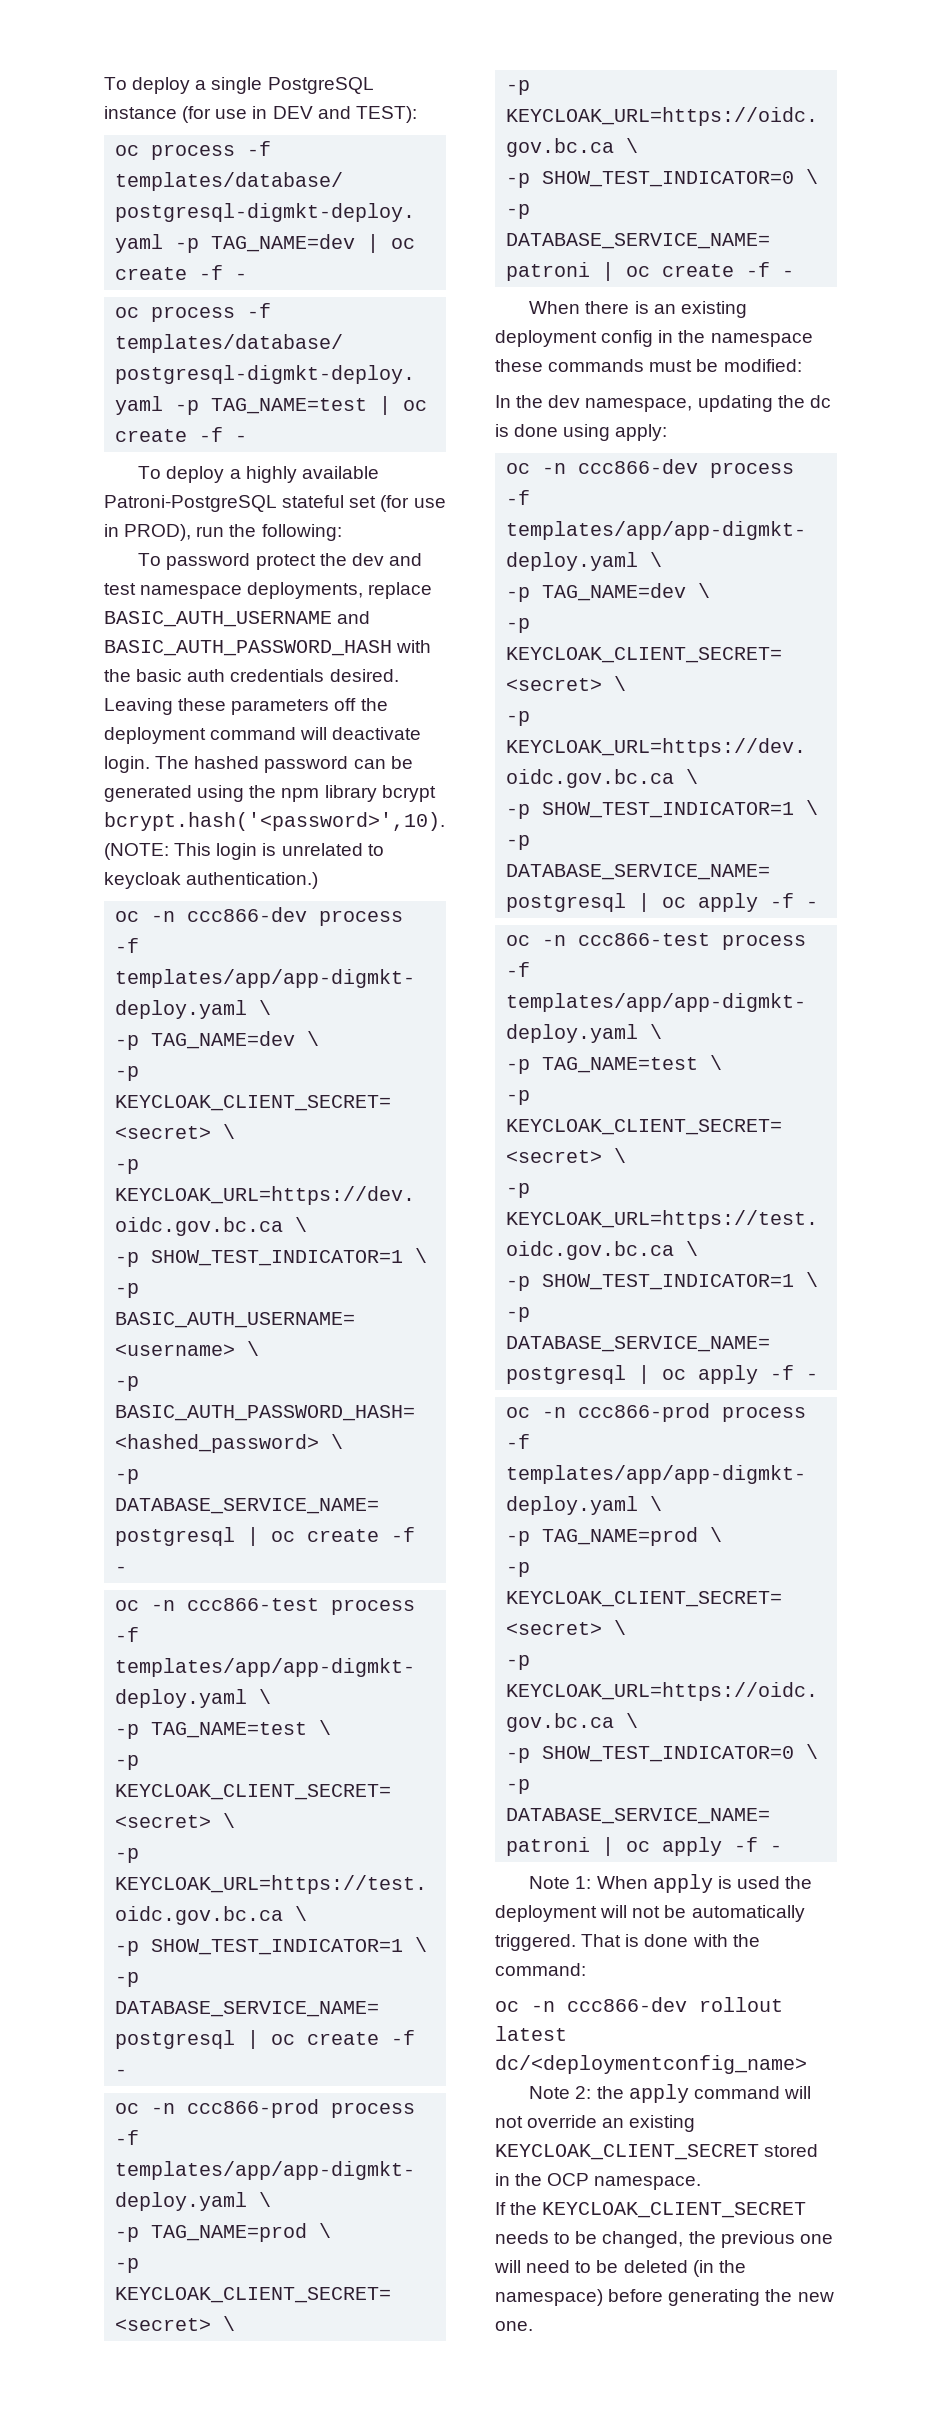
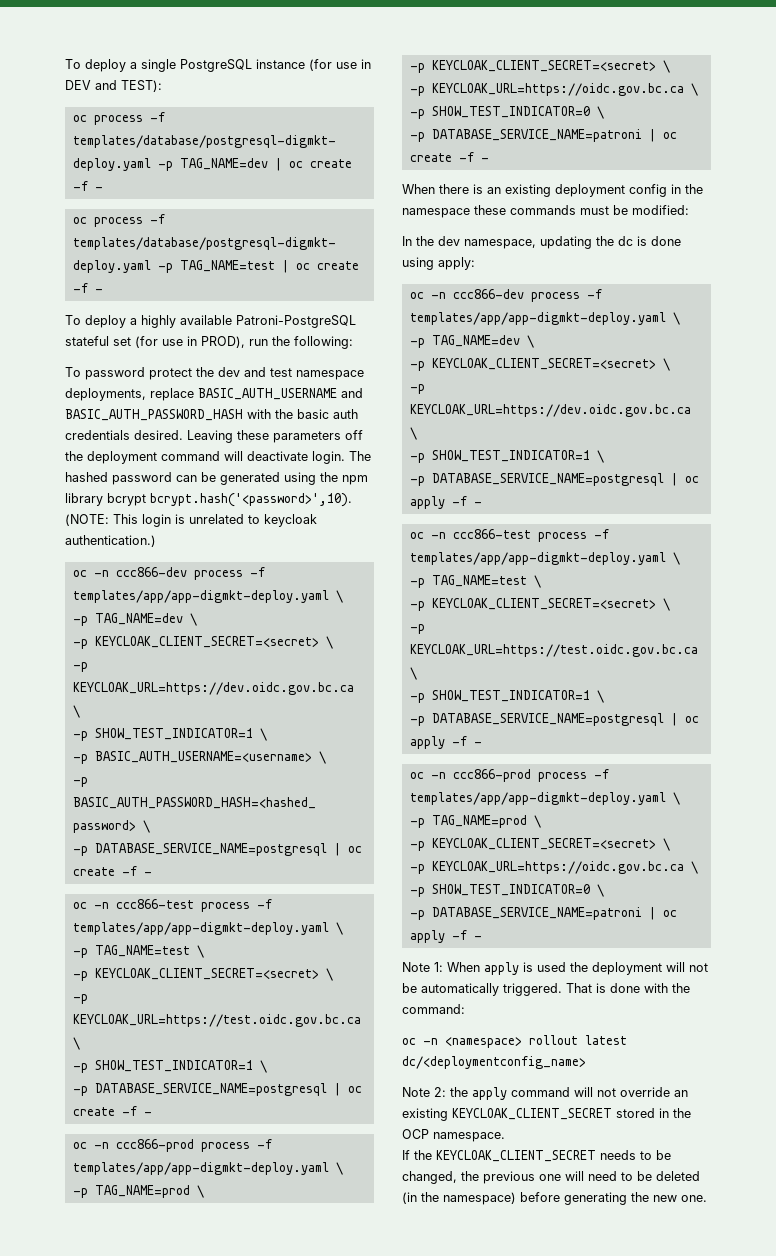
- oc -n ccc866-dev rollout latest dc/<deploymentconfig_name>
+ oc -n <namespace> rollout latest dc/<deploymentconfig_name>

